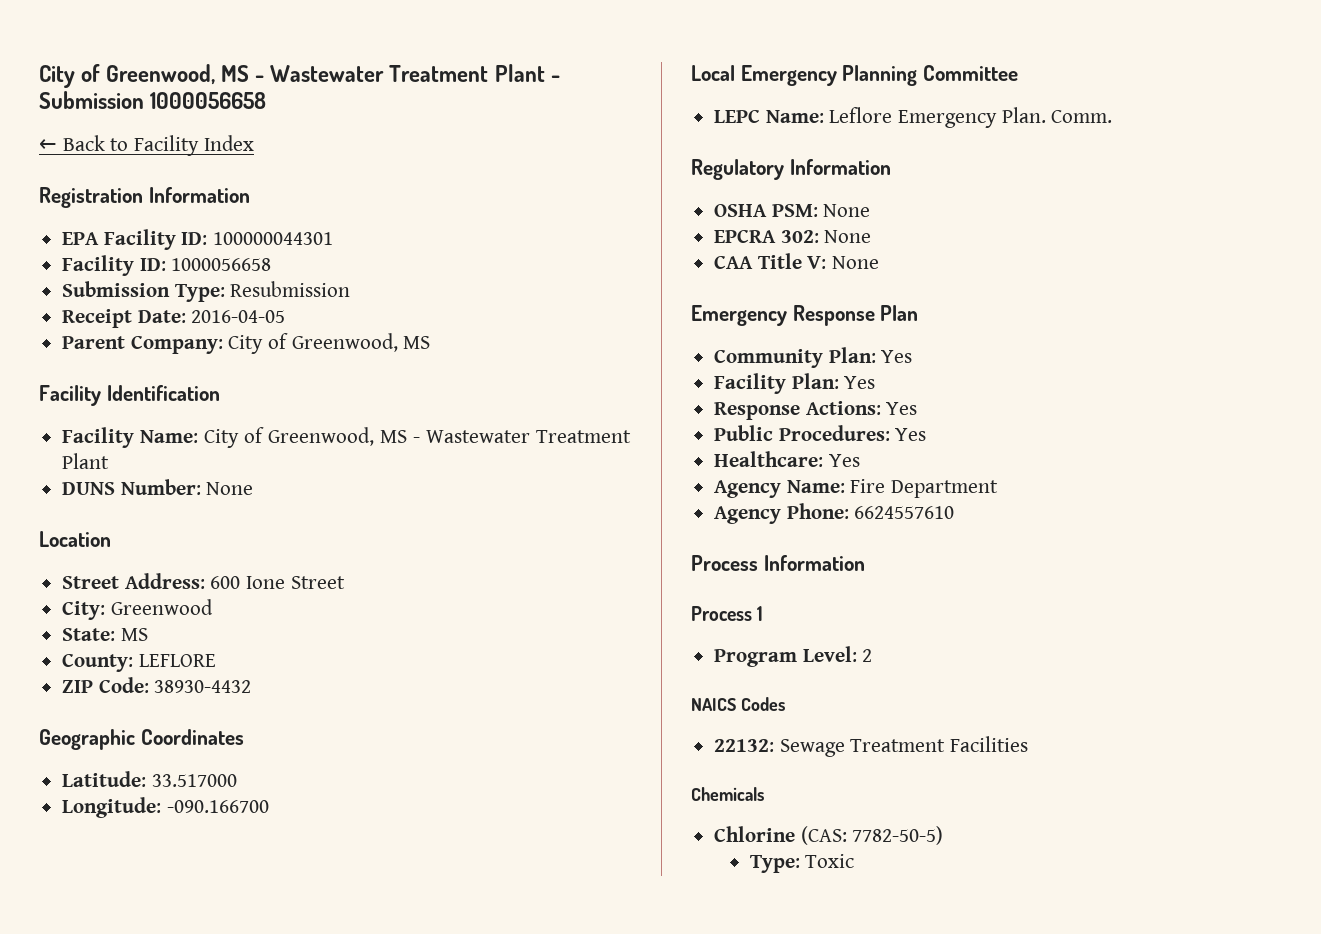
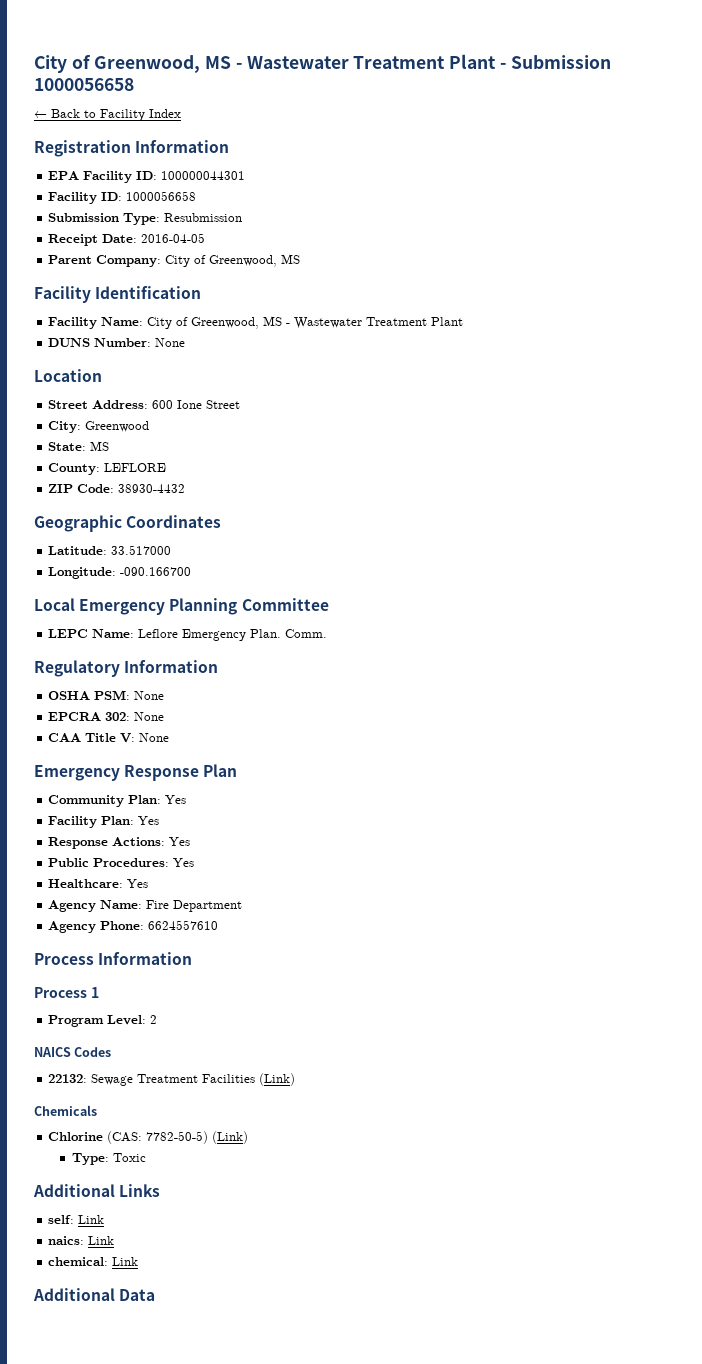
- 22132: Sewage Treatment Facilities
+ 22132: Sewage Treatment Facilities (Link)
- Chlorine (CAS: 7782-50-5)
+ Chlorine (CAS: 7782-50-5) (Link)
+ Additional Links
+ self: Link
+ naics: Link
+ chemical: Link
+ Additional Data

